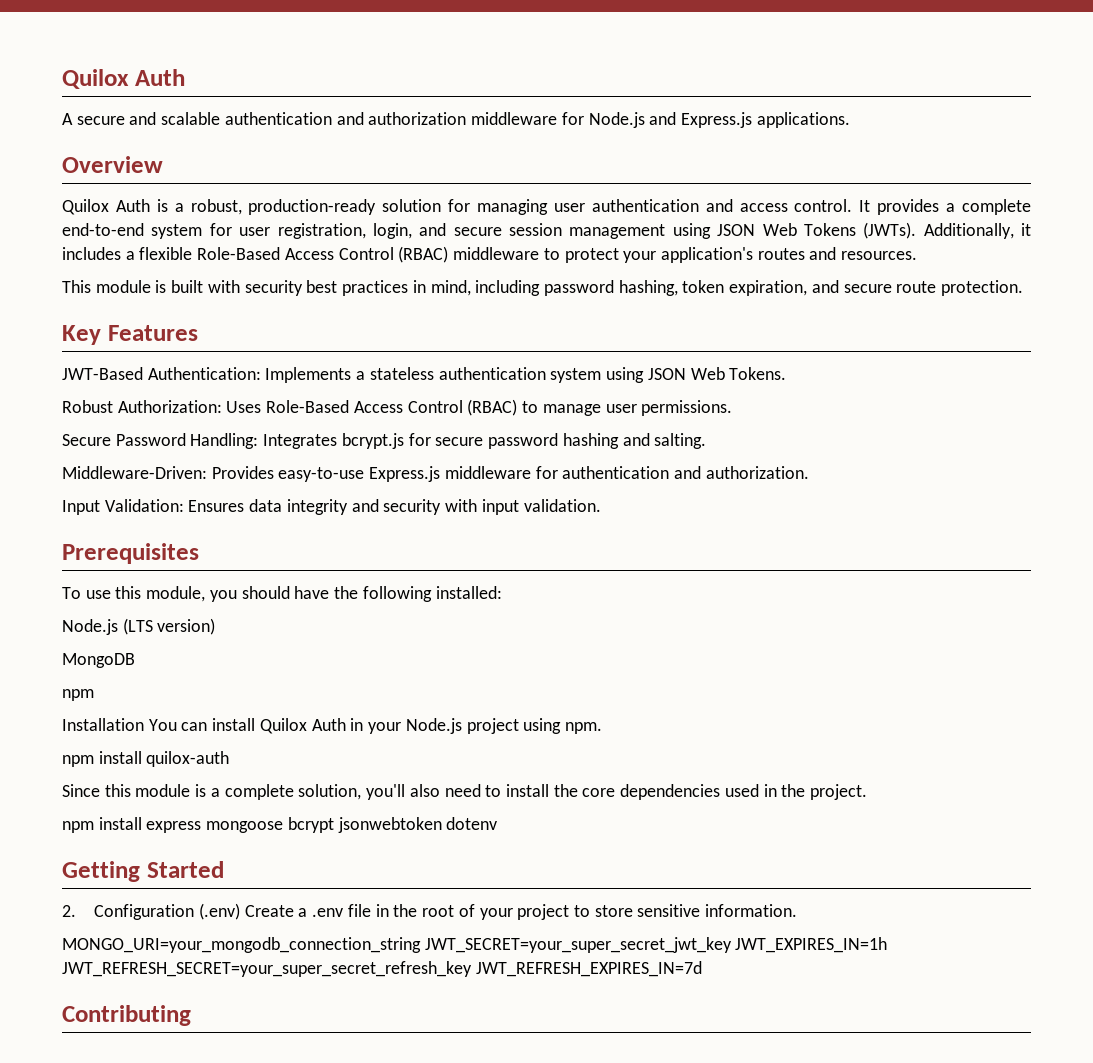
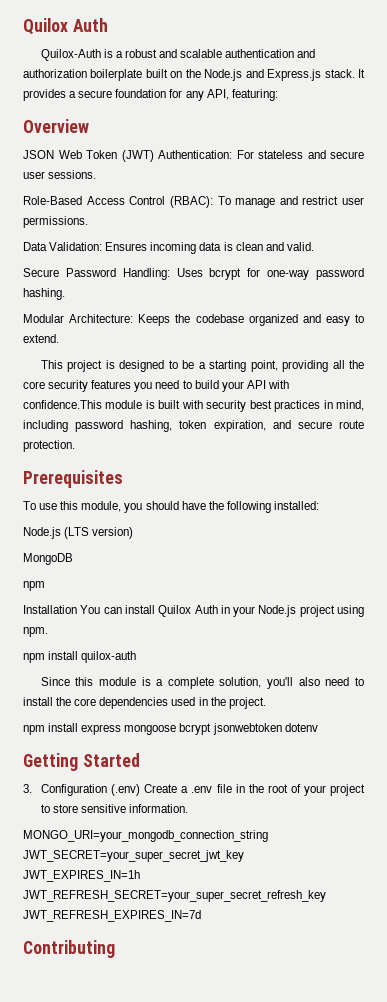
- A secure and scalable authentication and authorization middleware for Node.js and Express.js applications.
+ Quilox-Auth is a robust and scalable authentication and authorization boilerplate built on the Node.js and Express.js stack. It provides a secure foundation for any API, featuring:
  Overview
- Quilox Auth is a robust, production-ready solution for managing user authentication and access control. It provides a complete end-to-end system for user registration, login, and secure session management using JSON Web Tokens (JWTs). Additionally, it includes a flexible Role-Based Access Control (RBAC) middleware to protect your application's routes and resources.
- This module is built with security best practices in mind, including password hashing, token expiration, and secure route protection.
+ JSON Web Token (JWT) Authentication: For stateless and secure user sessions.
+ Role-Based Access Control (RBAC): To manage and restrict user permissions.
+ Data Validation: Ensures incoming data is clean and valid.
+ Secure Password Handling: Uses bcrypt for one-way password hashing.
+ Modular Architecture: Keeps the codebase organized and easy to extend.
+ This project is designed to be a starting point, providing all the core security features you need to build your API with confidence.This module is built with security best practices in mind, including password hashing, token expiration, and secure route protection.
- Key Features
- JWT-Based Authentication: Implements a stateless authentication system using JSON Web Tokens.
- Robust Authorization: Uses Role-Based Access Control (RBAC) to manage user permissions.
- Secure Password Handling: Integrates bcrypt.js for secure password hashing and salting.
- Middleware-Driven: Provides easy-to-use Express.js middleware for authentication and authorization.
- Input Validation: Ensures data integrity and security with input validation.
- 2. Configuration (.env) Create a .env file in the root of your project to store sensitive information.
+ 3. Configuration (.env) Create a .env file in the root of your project to store sensitive information.

